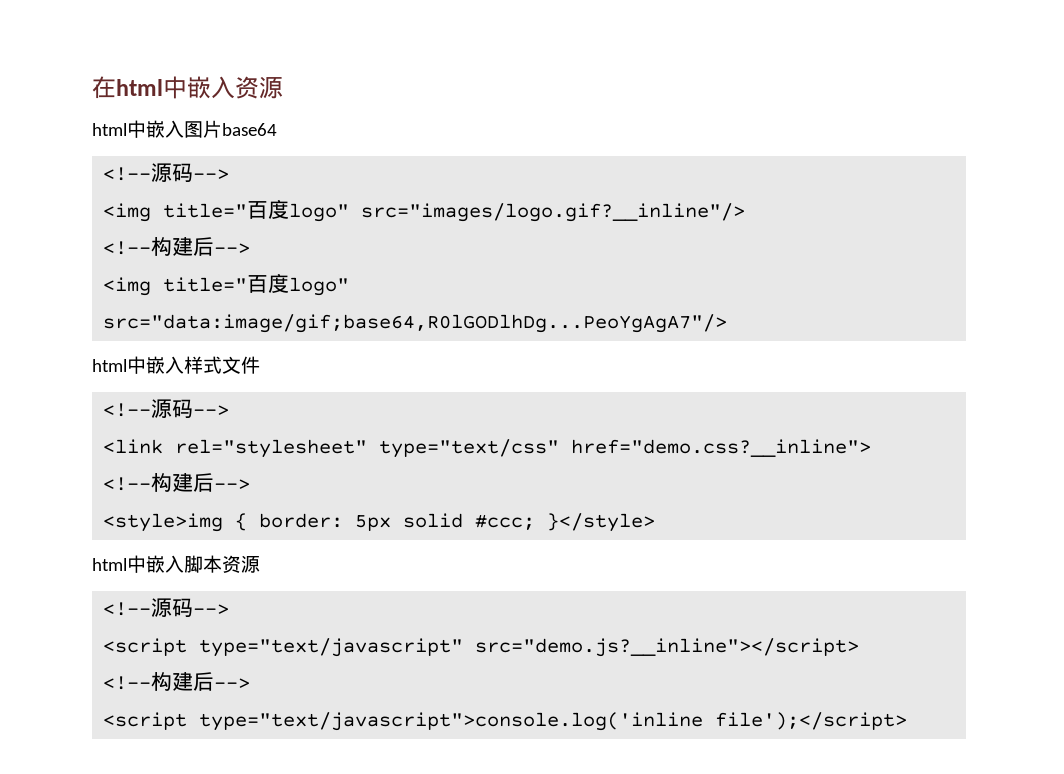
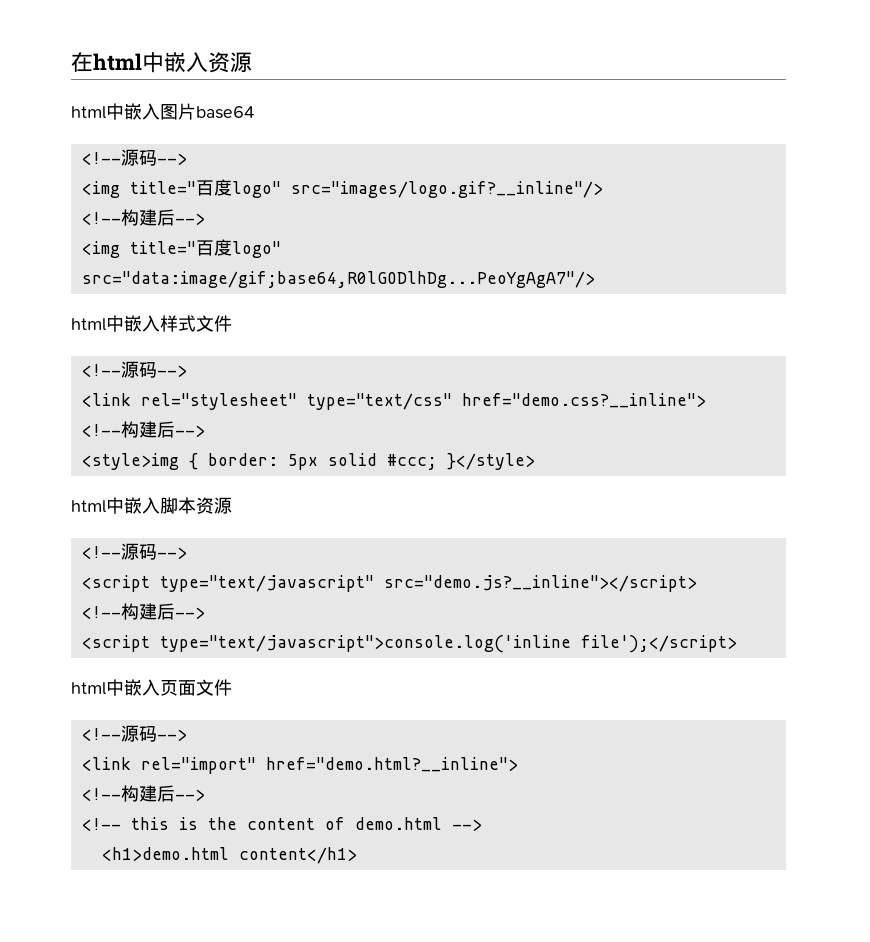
+ html中嵌入页面文件
+ <!--源码-->
+ <link rel="import" href="demo.html?__inline">
+ <!--构建后-->
+ <!-- this is the content of demo.html -->
+ <h1>demo.html content</h1>

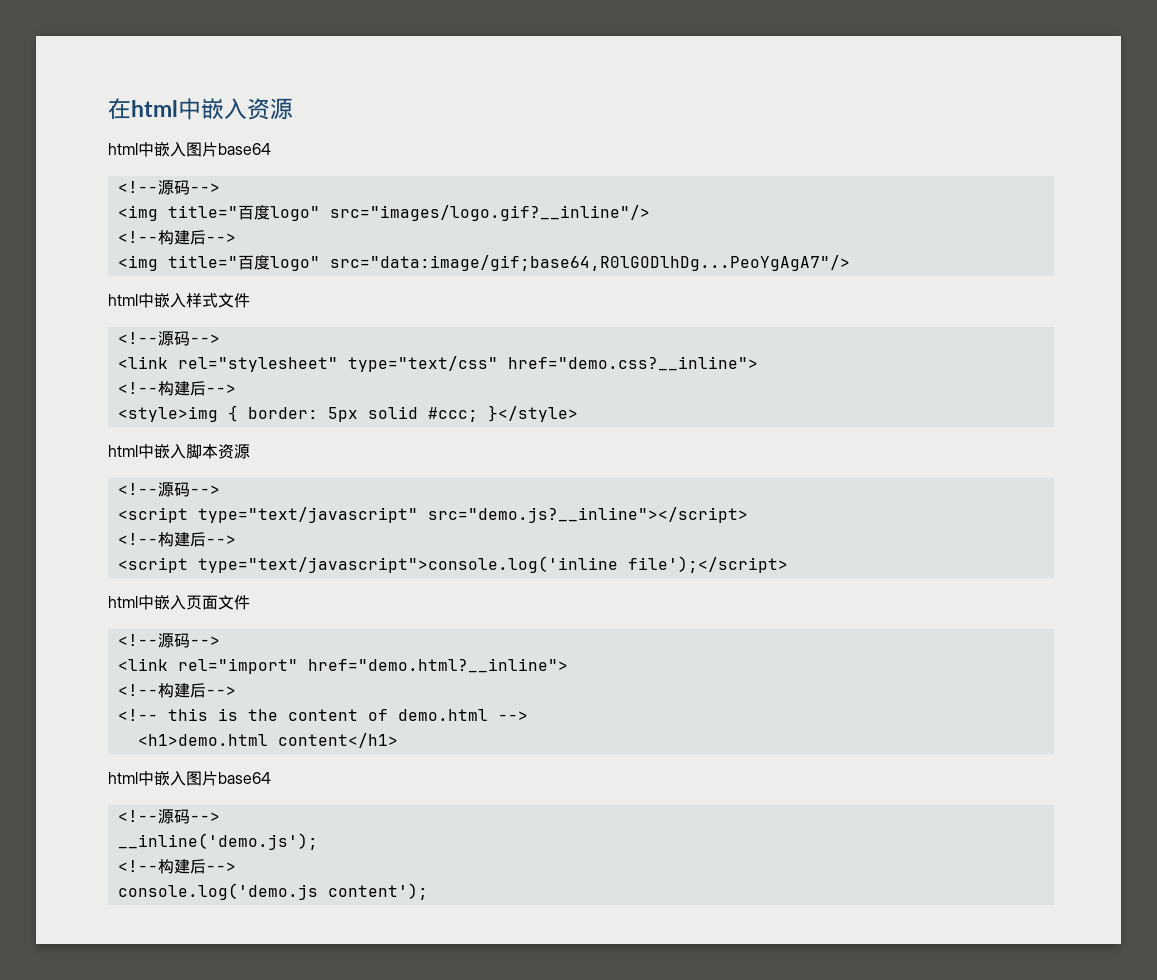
  <h1>demo.html content</h1>
+ html中嵌入图片base64
+ <!--源码-->
+ __inline('demo.js');
+ <!--构建后-->
+ console.log('demo.js content');

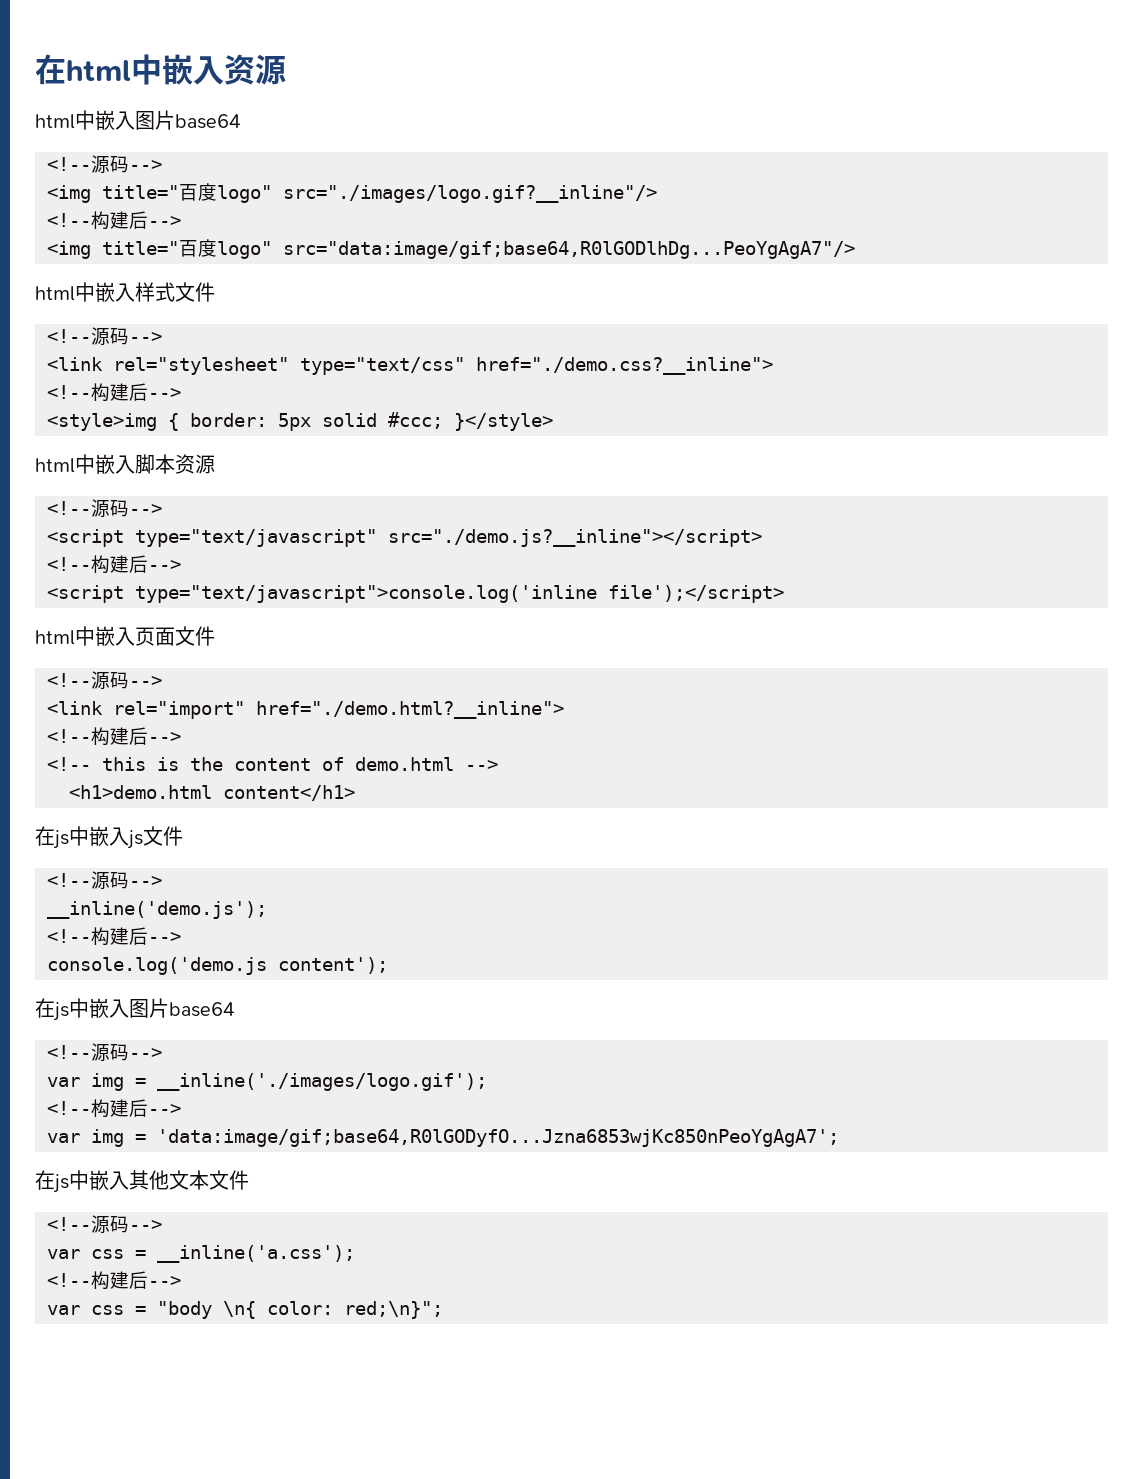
- <img title="百度logo" src="images/logo.gif?__inline"/>
+ <img title="百度logo" src="./images/logo.gif?__inline"/>
- <link rel="stylesheet" type="text/css" href="demo.css?__inline">
+ <link rel="stylesheet" type="text/css" href="./demo.css?__inline">
- <script type="text/javascript" src="demo.js?__inline"></script>
+ <script type="text/javascript" src="./demo.js?__inline"></script>
- <link rel="import" href="demo.html?__inline">
+ <link rel="import" href="./demo.html?__inline">
  <h1>demo.html content</h1>
- html中嵌入图片base64
+ 在js中嵌入js文件
+ 在js中嵌入图片base64
+ <!--源码-->
+ var img = __inline('./images/logo.gif');
+ <!--构建后-->
+ var img = 'data:image/gif;base64,R0lGODyfO...Jzna6853wjKc850nPeoYgAgA7';
+ 在js中嵌入其他文本文件
+ <!--源码-->
+ var css = __inline('a.css');
+ <!--构建后-->
+ var css = "body \n{ color: red;\n}";

